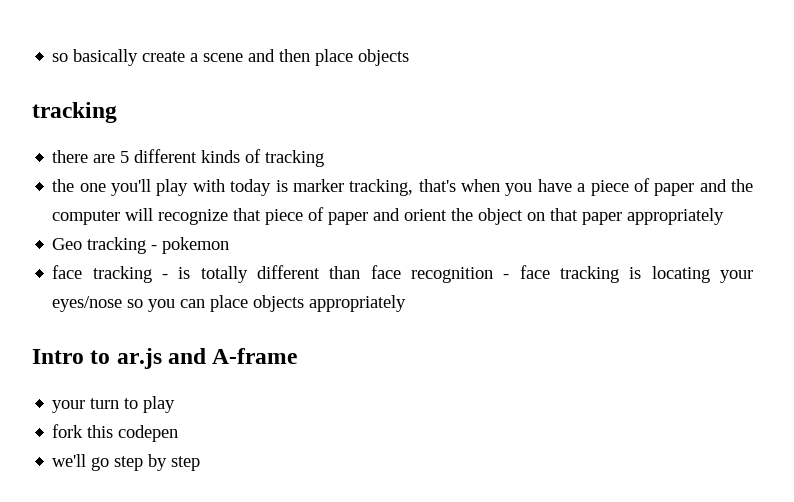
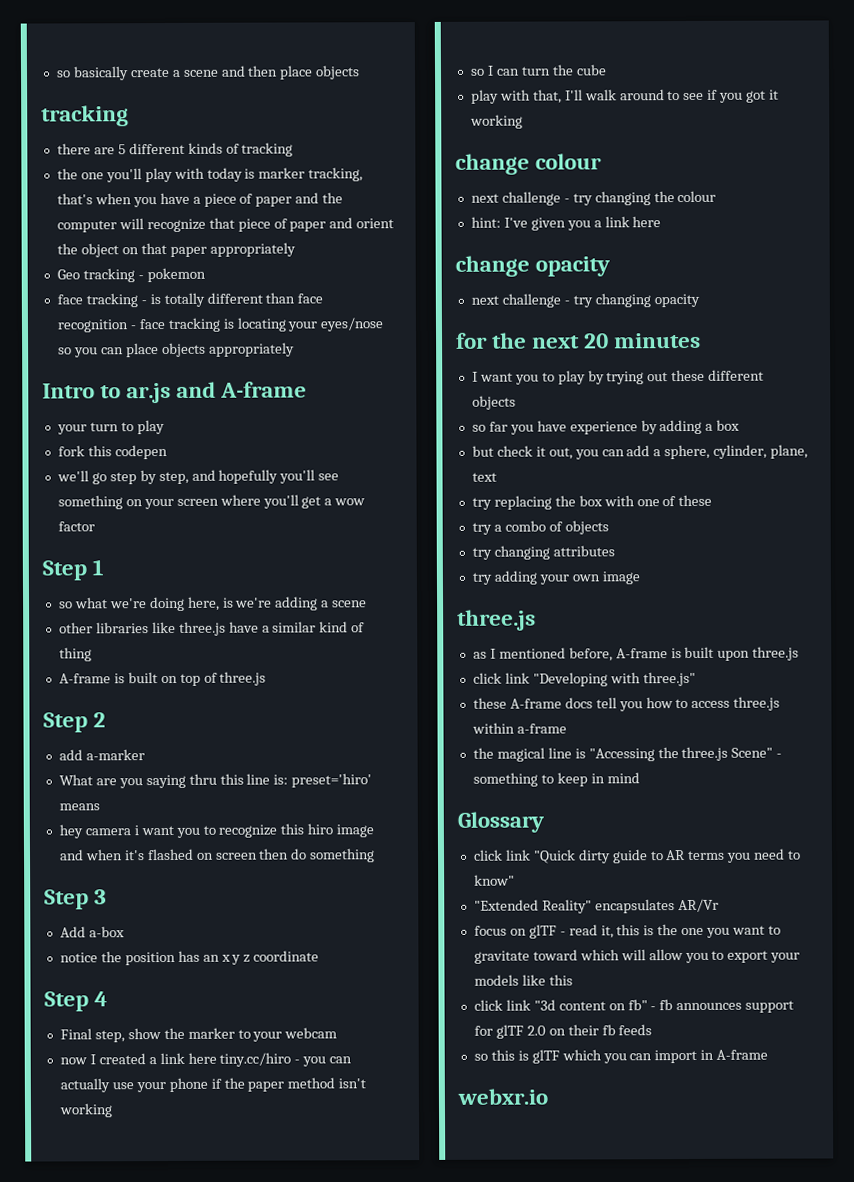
- we'll go step by step
+ we'll go step by step, and hopefully you'll see something on your screen where you'll get a wow factor
+ Step 1
+ so what we're doing here, is we're adding a scene
+ other libraries like three.js have a similar kind of thing
+ A-frame is built on top of three.js
+ Step 2
+ add a-marker
+ What are you saying thru this line is: preset='hiro' means
+ hey camera i want you to recognize this hiro image and when it's flashed on screen then do something
+ Step 3
+ Add a-box
+ notice the position has an x y z coordinate
+ Step 4
+ Final step, show the marker to your webcam
+ now I created a link here tiny.cc/hiro - you can actually use your phone if the paper method isn't working
+ so I can turn the cube
+ play with that, I'll walk around to see if you got it working
+ change colour
+ next challenge - try changing the colour
+ hint: I've given you a link here
+ change opacity
+ next challenge - try changing opacity
+ for the next 20 minutes
+ I want you to play by trying out these different objects
+ so far you have experience by adding a box
+ but check it out, you can add a sphere, cylinder, plane, text
+ try replacing the box with one of these
+ try a combo of objects
+ try changing attributes
+ try adding your own image
+ three.js
+ as I mentioned before, A-frame is built upon three.js
+ click link "Developing with three.js"
+ these A-frame docs tell you how to access three.js within a-frame
+ the magical line is "Accessing the three.js Scene" - something to keep in mind
+ Glossary
+ click link "Quick dirty guide to AR terms you need to know"
+ "Extended Reality" encapsulates AR/Vr
+ focus on glTF - read it, this is the one you want to gravitate toward which will allow you to export your models like this
+ click link "3d content on fb" - fb announces support for glTF 2.0 on their fb feeds
+ so this is glTF which you can import in A-frame
+ webxr.io

